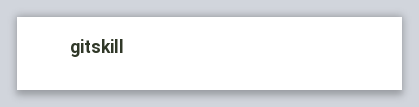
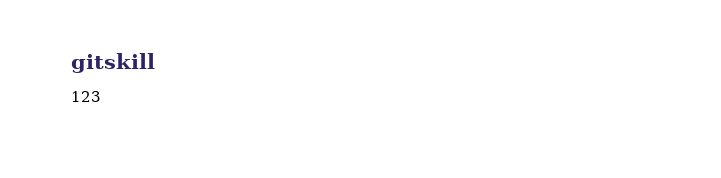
+ 123

